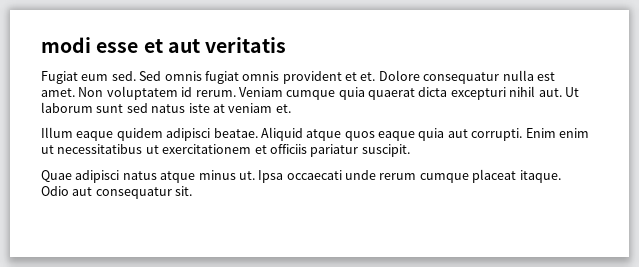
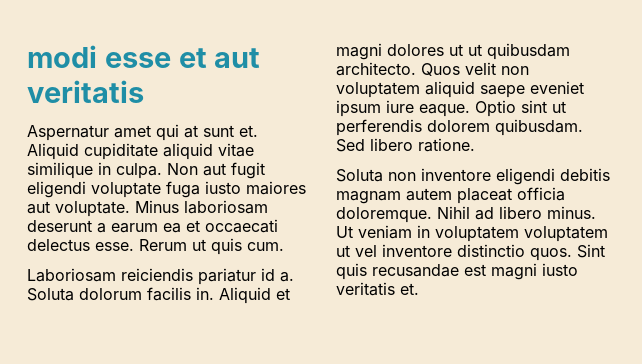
- Fugiat eum sed. Sed omnis fugiat omnis provident et et. Dolore consequatur nulla est amet. Non voluptatem id rerum. Veniam cumque quia quaerat dicta excepturi nihil aut. Ut laborum sunt sed natus iste at veniam et.
- Illum eaque quidem adipisci beatae. Aliquid atque quos eaque quia aut corrupti. Enim enim ut necessitatibus ut exercitationem et officiis pariatur suscipit.
- Quae adipisci natus atque minus ut. Ipsa occaecati unde rerum cumque placeat itaque. Odio aut consequatur sit.
+ Aspernatur amet qui at sunt et. Aliquid cupiditate aliquid vitae similique in culpa. Non aut fugit eligendi voluptate fuga iusto maiores aut voluptate. Minus laboriosam deserunt a earum ea et occaecati delectus esse. Rerum ut quis cum.
+ Laboriosam reiciendis pariatur id a. Soluta dolorum facilis in. Aliquid et magni dolores ut ut quibusdam architecto. Quos velit non voluptatem aliquid saepe eveniet ipsum iure eaque. Optio sint ut perferendis dolorem quibusdam. Sed libero ratione.
+ Soluta non inventore eligendi debitis magnam autem placeat officia doloremque. Nihil ad libero minus. Ut veniam in voluptatem voluptatem ut vel inventore distinctio quos. Sint quis recusandae est magni iusto veritatis et.

